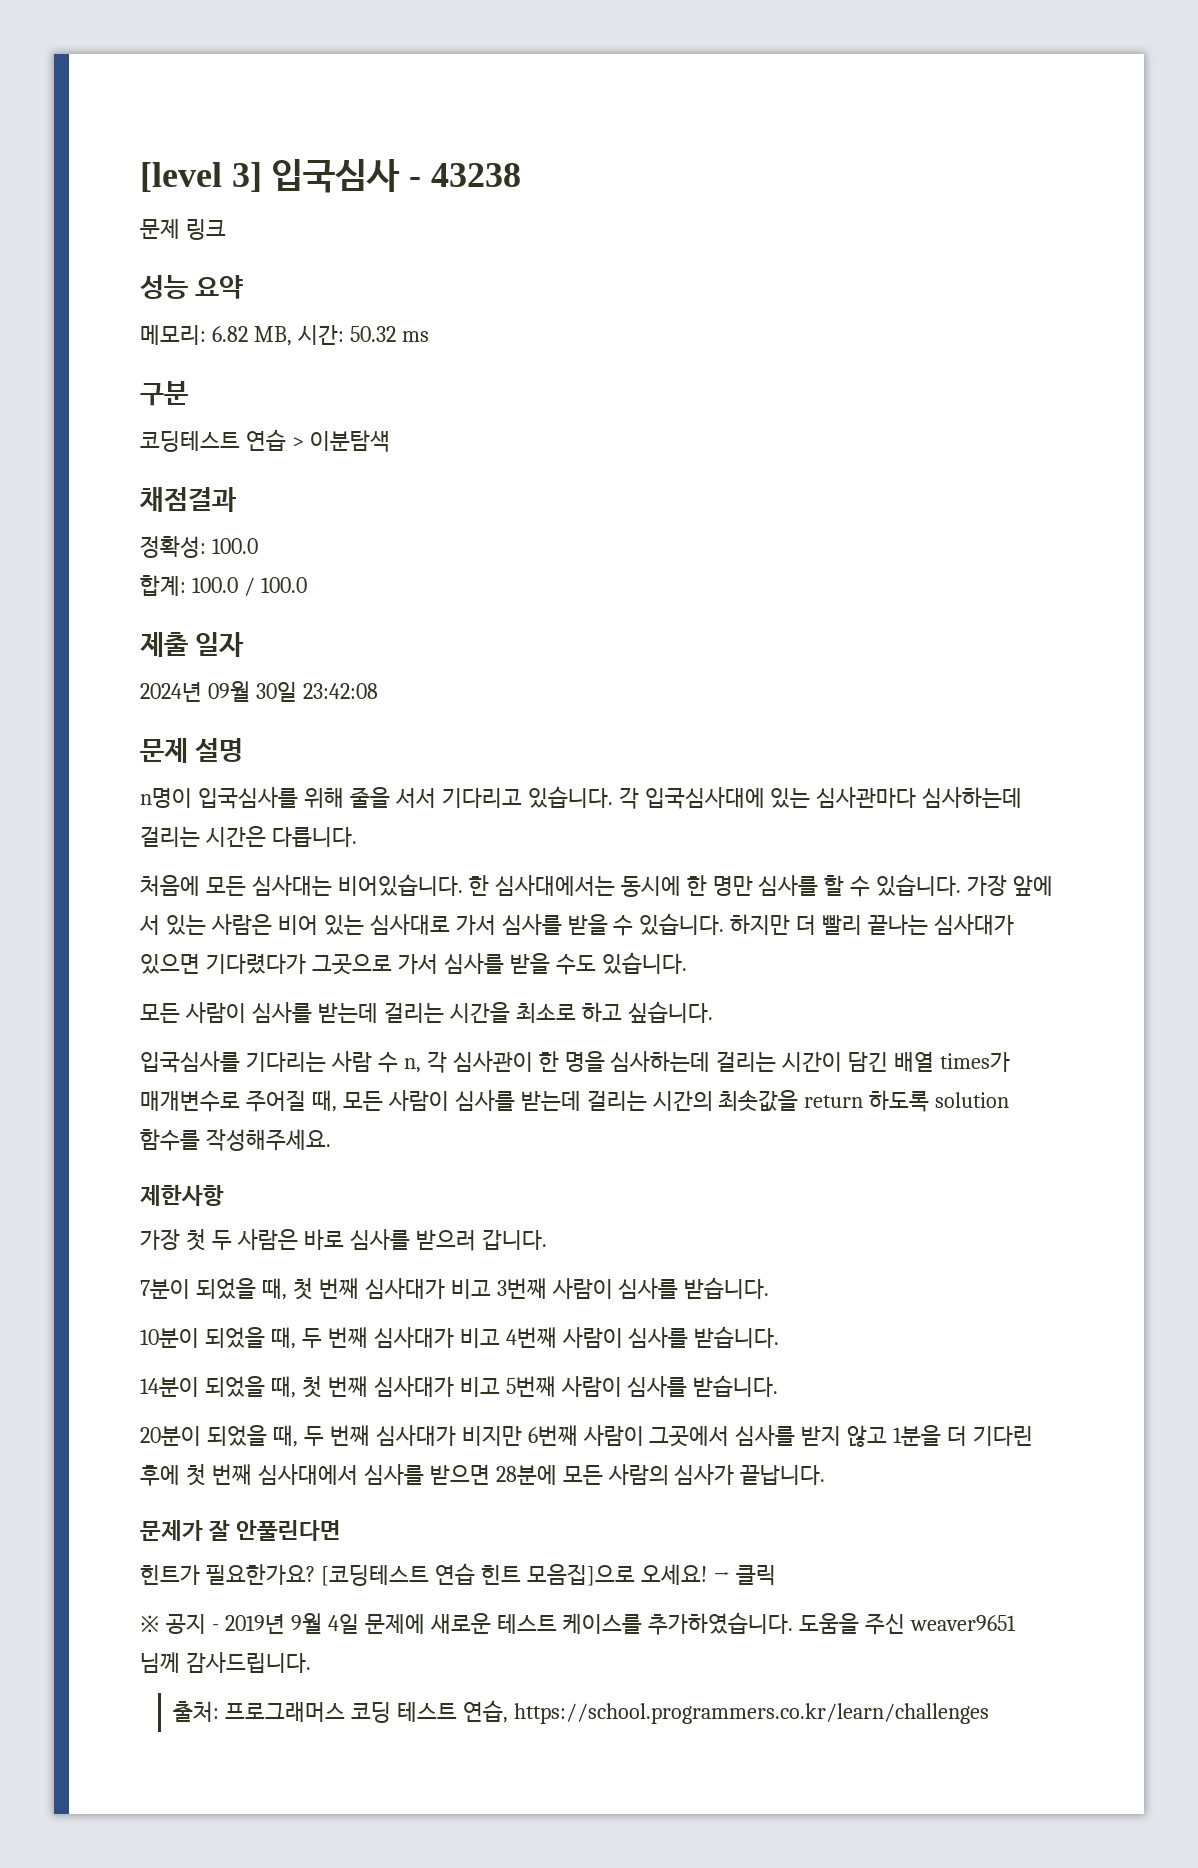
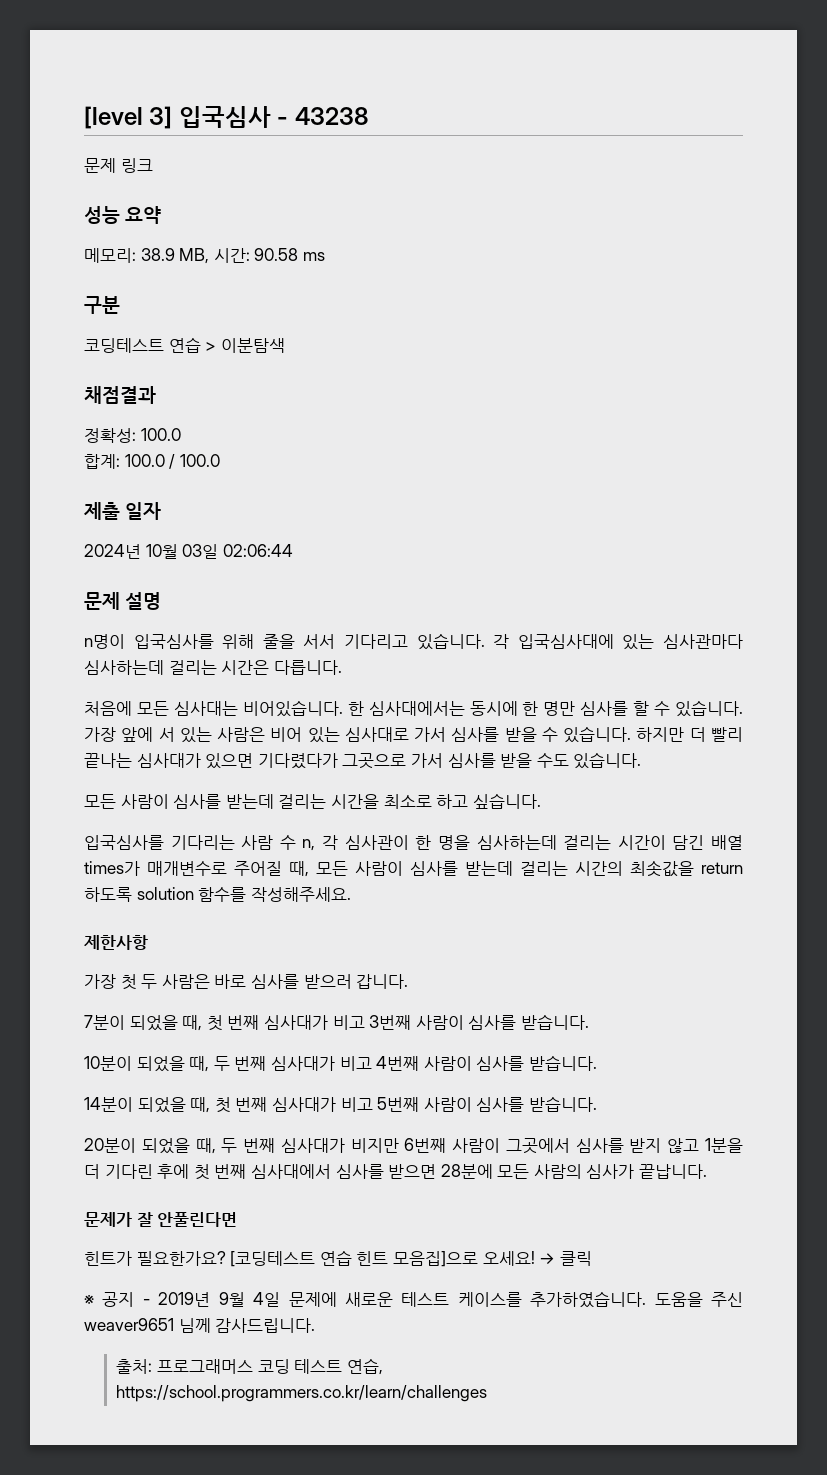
- 메모리: 6.82 MB, 시간: 50.32 ms
+ 메모리: 38.9 MB, 시간: 90.58 ms
- 2024년 09월 30일 23:42:08
+ 2024년 10월 03일 02:06:44

